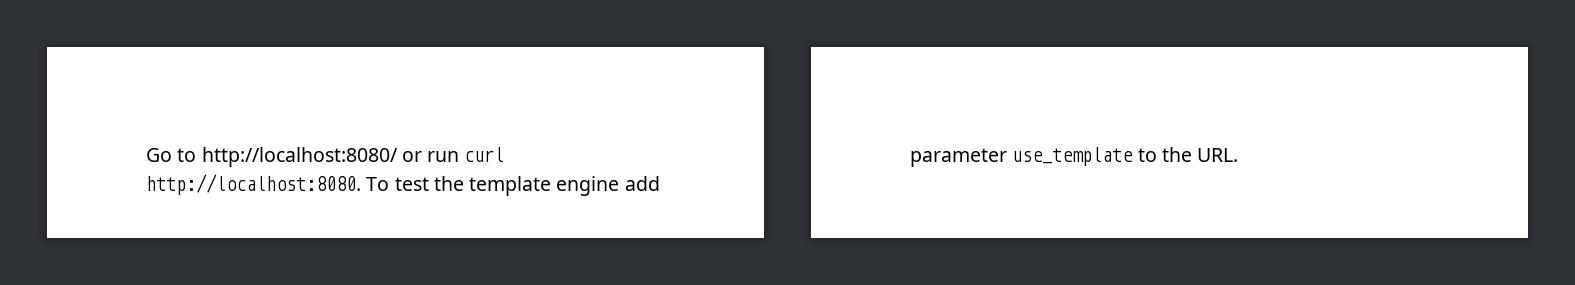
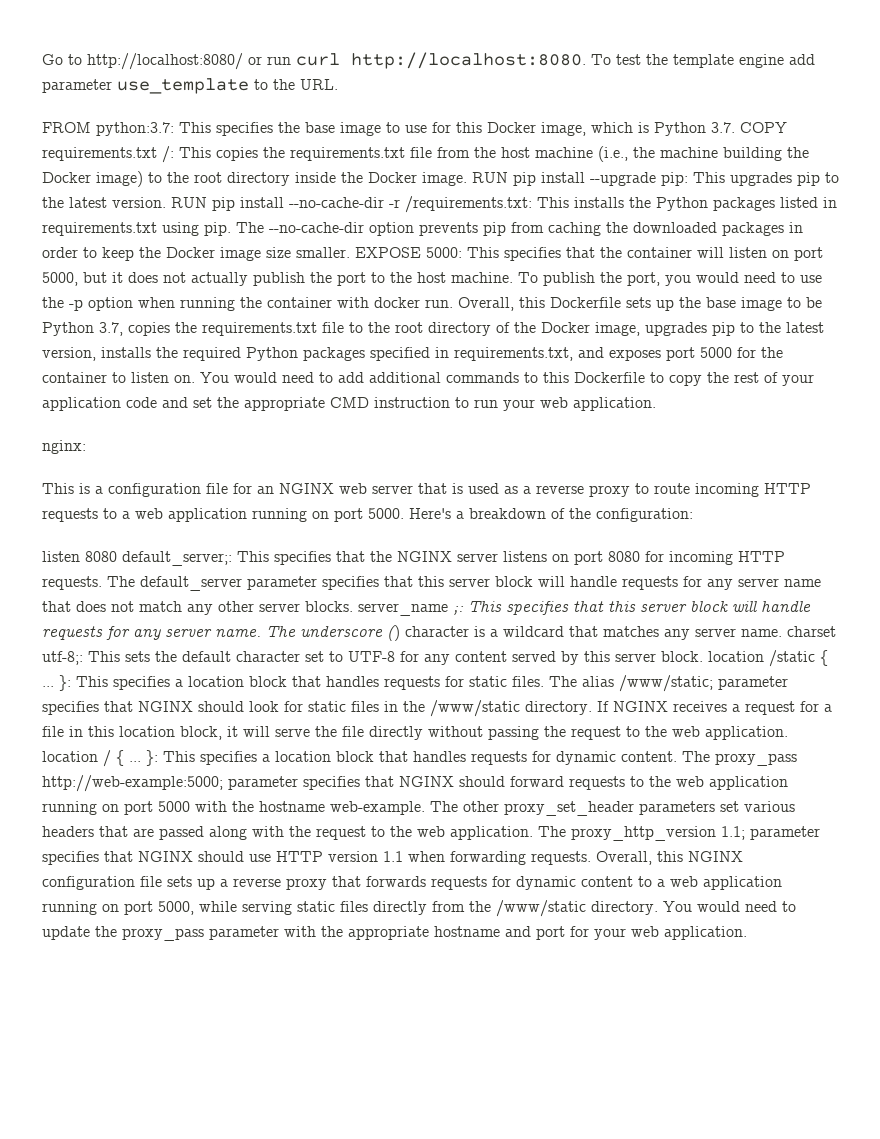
+ FROM python:3.7: This specifies the base image to use for this Docker image, which is Python 3.7. COPY requirements.txt /: This copies the requirements.txt file from the host machine (i.e., the machine building the Docker image) to the root directory inside the Docker image. RUN pip install --upgrade pip: This upgrades pip to the latest version. RUN pip install --no-cache-dir -r /requirements.txt: This installs the Python packages listed in requirements.txt using pip. The --no-cache-dir option prevents pip from caching the downloaded packages in order to keep the Docker image size smaller. EXPOSE 5000: This specifies that the container will listen on port 5000, but it does not actually publish the port to the host machine. To publish the port, you would need to use the -p option when running the container with docker run. Overall, this Dockerfile sets up the base image to be Python 3.7, copies the requirements.txt file to the root directory of the Docker image, upgrades pip to the latest version, installs the required Python packages specified in requirements.txt, and exposes port 5000 for the container to listen on. You would need to add additional commands to this Dockerfile to copy the rest of your application code and set the appropriate CMD instruction to run your web application.
+ nginx:
+ This is a configuration file for an NGINX web server that is used as a reverse proxy to route incoming HTTP requests to a web application running on port 5000. Here's a breakdown of the configuration:
+ listen 8080 default_server;: This specifies that the NGINX server listens on port 8080 for incoming HTTP requests. The default_server parameter specifies that this server block will handle requests for any server name that does not match any other server blocks. server_name ;: This specifies that this server block will handle requests for any server name. The underscore () character is a wildcard that matches any server name. charset utf-8;: This sets the default character set to UTF-8 for any content served by this server block. location /static { ... }: This specifies a location block that handles requests for static files. The alias /www/static; parameter specifies that NGINX should look for static files in the /www/static directory. If NGINX receives a request for a file in this location block, it will serve the file directly without passing the request to the web application. location / { ... }: This specifies a location block that handles requests for dynamic content. The proxy_pass http://web-example:5000; parameter specifies that NGINX should forward requests to the web application running on port 5000 with the hostname web-example. The other proxy_set_header parameters set various headers that are passed along with the request to the web application. The proxy_http_version 1.1; parameter specifies that NGINX should use HTTP version 1.1 when forwarding requests. Overall, this NGINX configuration file sets up a reverse proxy that forwards requests for dynamic content to a web application running on port 5000, while serving static files directly from the /www/static directory. You would need to update the proxy_pass parameter with the appropriate hostname and port for your web application.

